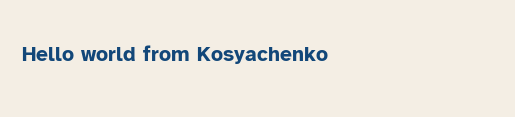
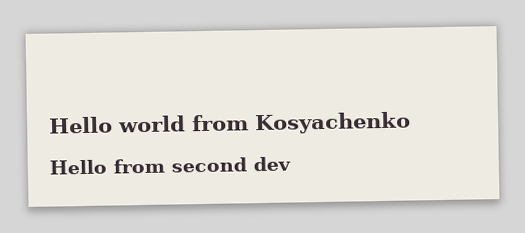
+ Hello from second dev

